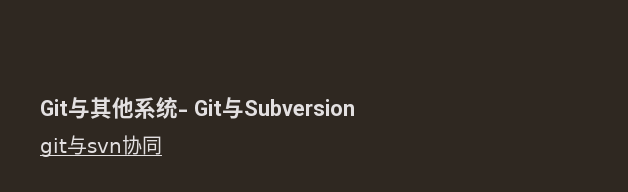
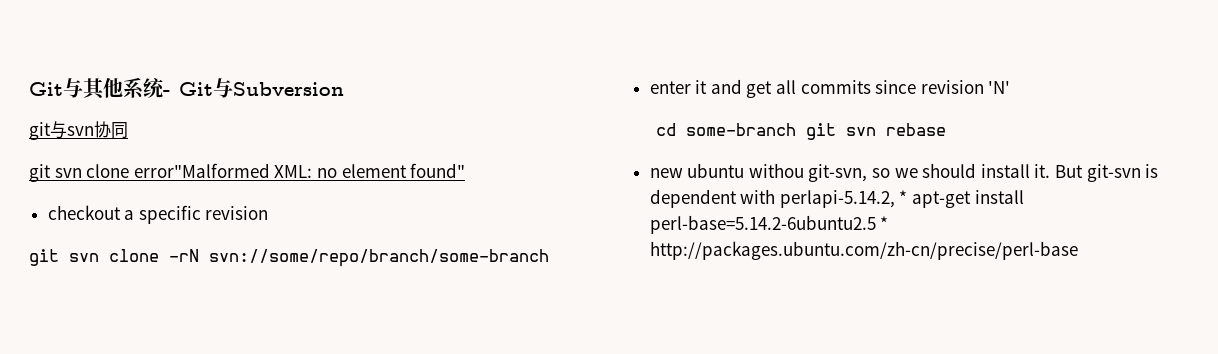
+ git svn clone error"Malformed XML: no element found"
+ checkout a specific revision
+ git svn clone -rN svn://some/repo/branch/some-branch
+ enter it and get all commits since revision 'N'
+ cd some-branch git svn rebase
+ new ubuntu withou git-svn, so we should install it. But git-svn is dependent with perlapi-5.14.2, * apt-get install perl-base=5.14.2-6ubuntu2.5 * http://packages.ubuntu.com/zh-cn/precise/perl-base

